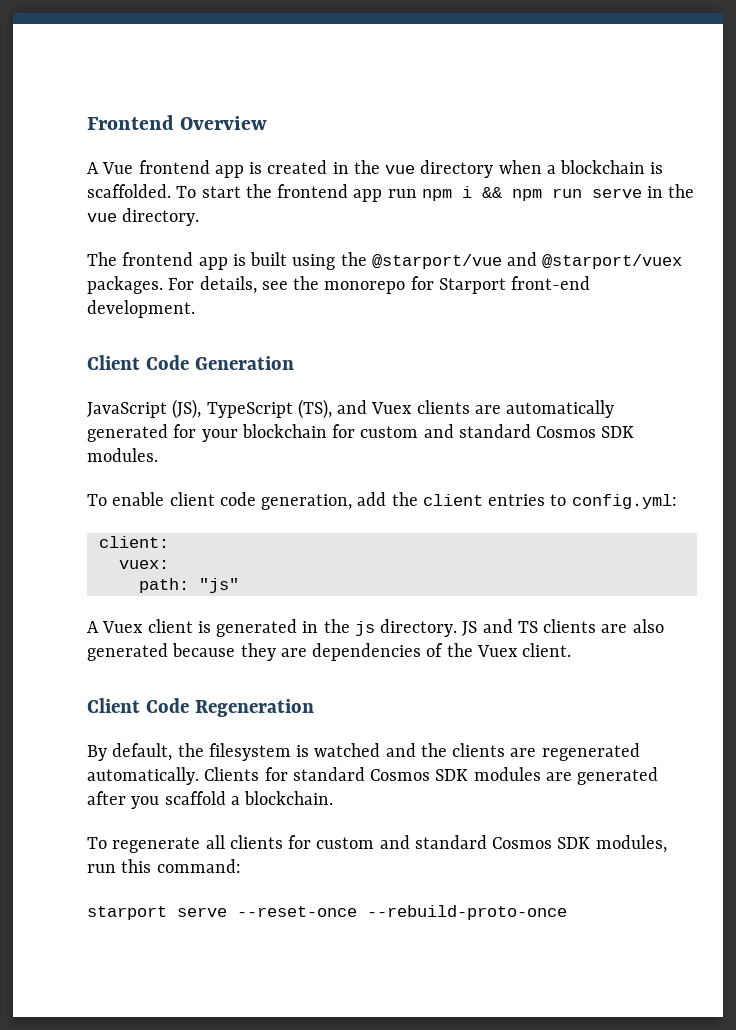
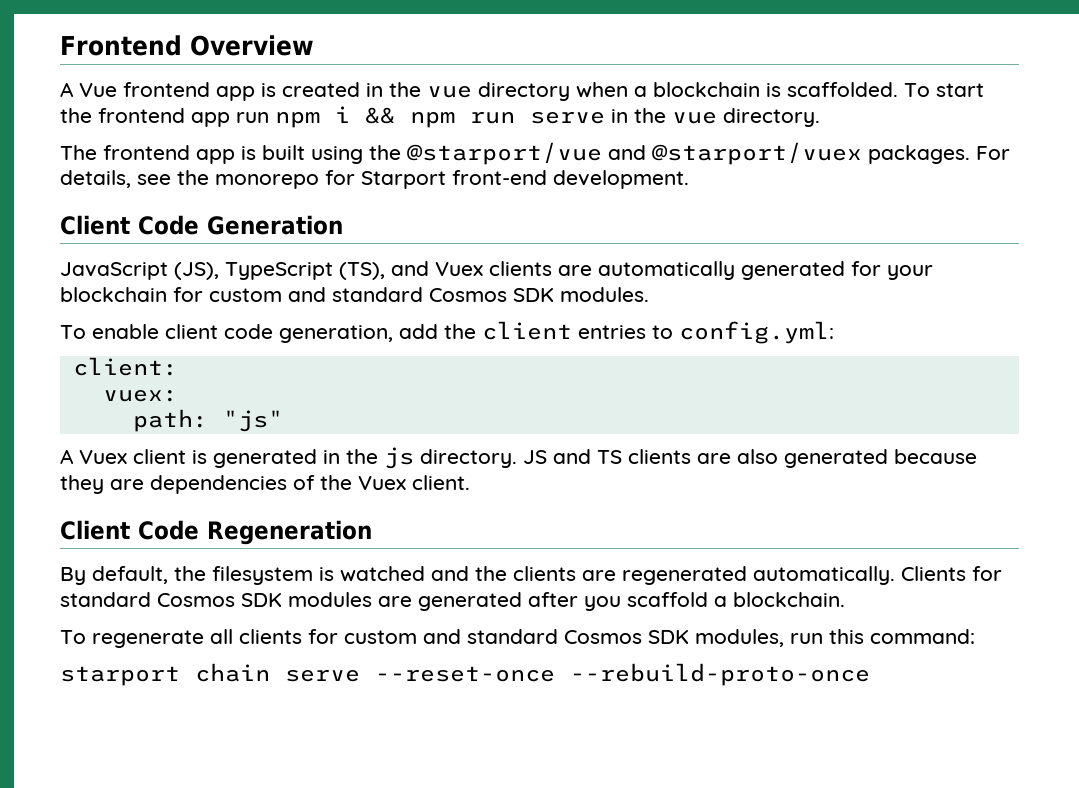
- starport serve --reset-once --rebuild-proto-once
+ starport chain serve --reset-once --rebuild-proto-once

